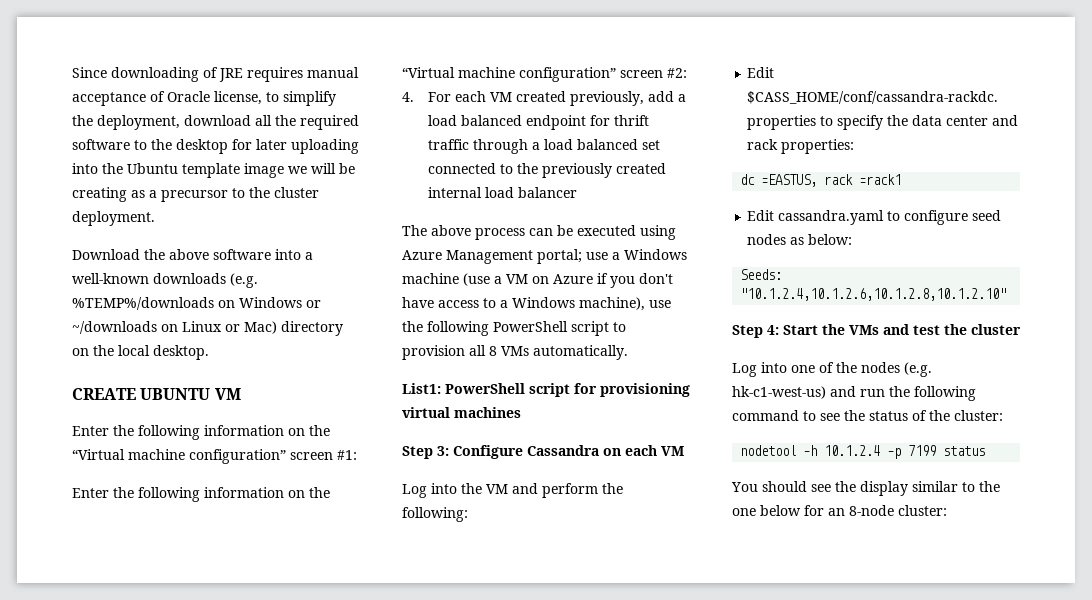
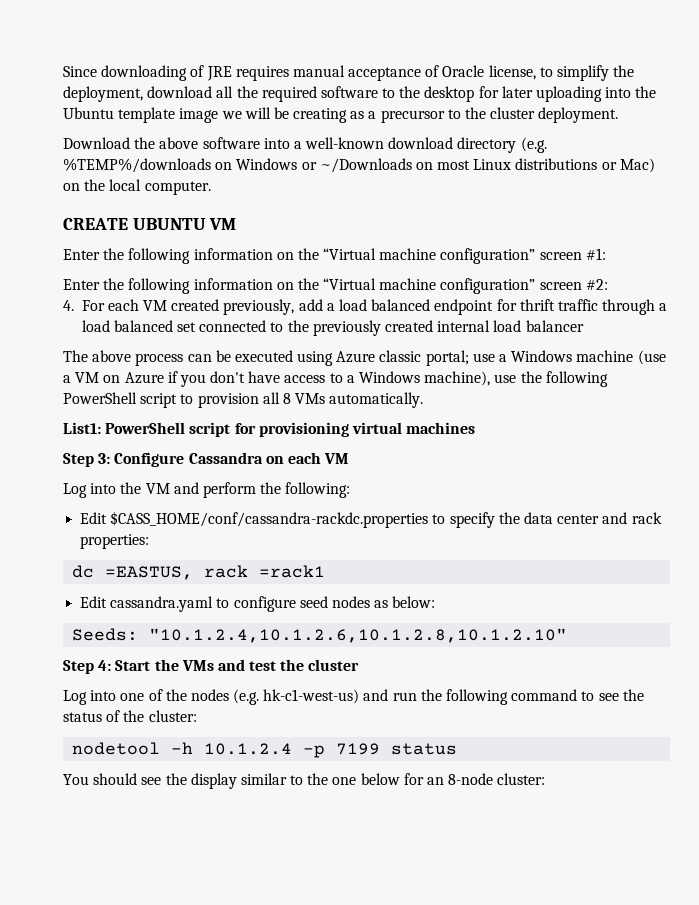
- Download the above software into a well-known downloads (e.g. %TEMP%/downloads on Windows or ~/downloads on Linux or Mac) directory on the local desktop.
+ Download the above software into a well-known download directory (e.g. %TEMP%/downloads on Windows or ~/Downloads on most Linux distributions or Mac) on the local computer.
- The above process can be executed using Azure Management portal; use a Windows machine (use a VM on Azure if you don't have access to a Windows machine), use the following PowerShell script to provision all 8 VMs automatically.
+ The above process can be executed using Azure classic portal; use a Windows machine (use a VM on Azure if you don't have access to a Windows machine), use the following PowerShell script to provision all 8 VMs automatically.

